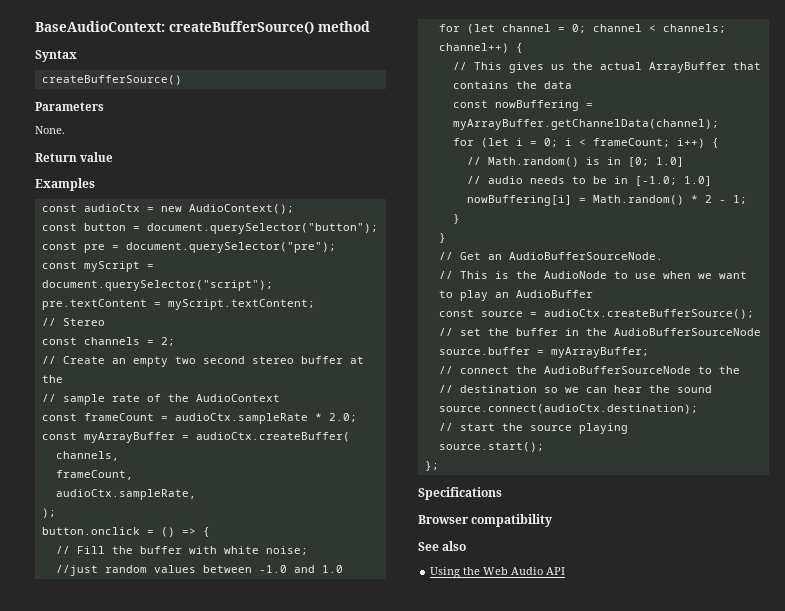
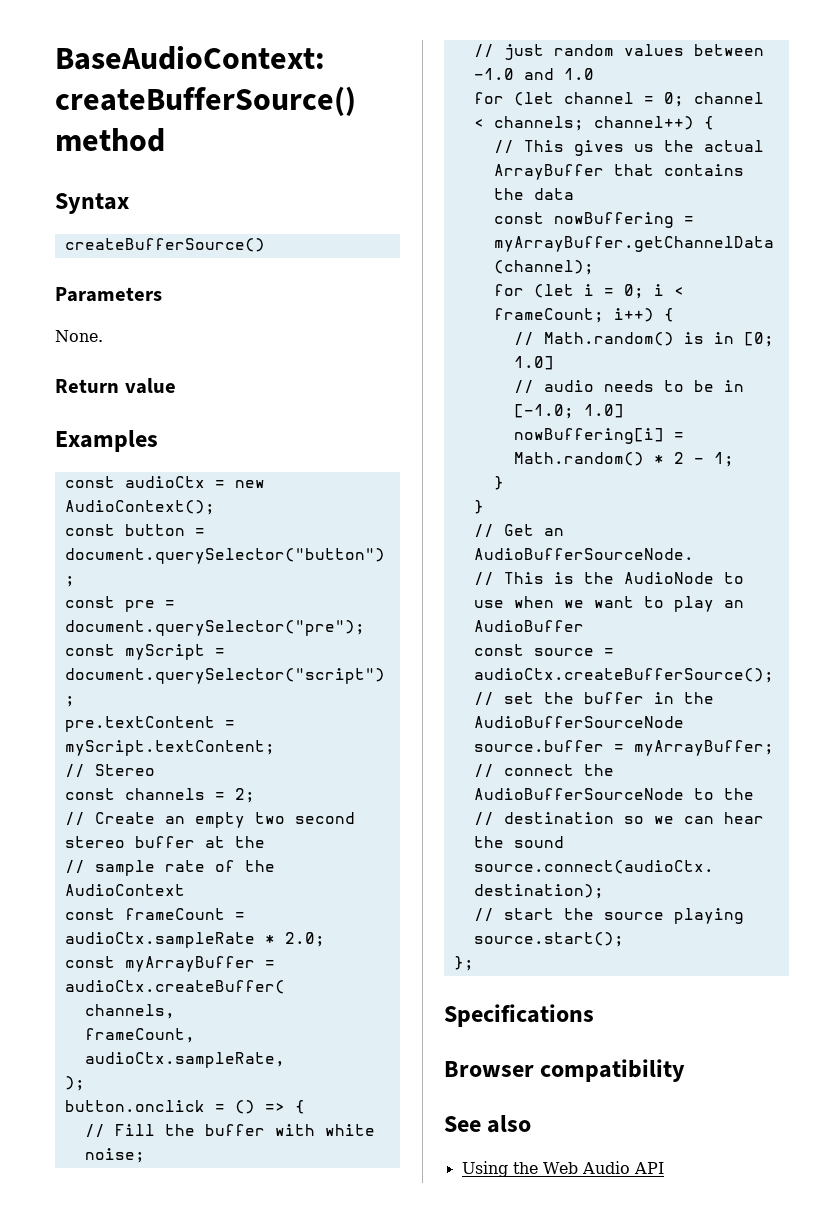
- //just random values between -1.0 and 1.0
+ // just random values between -1.0 and 1.0

